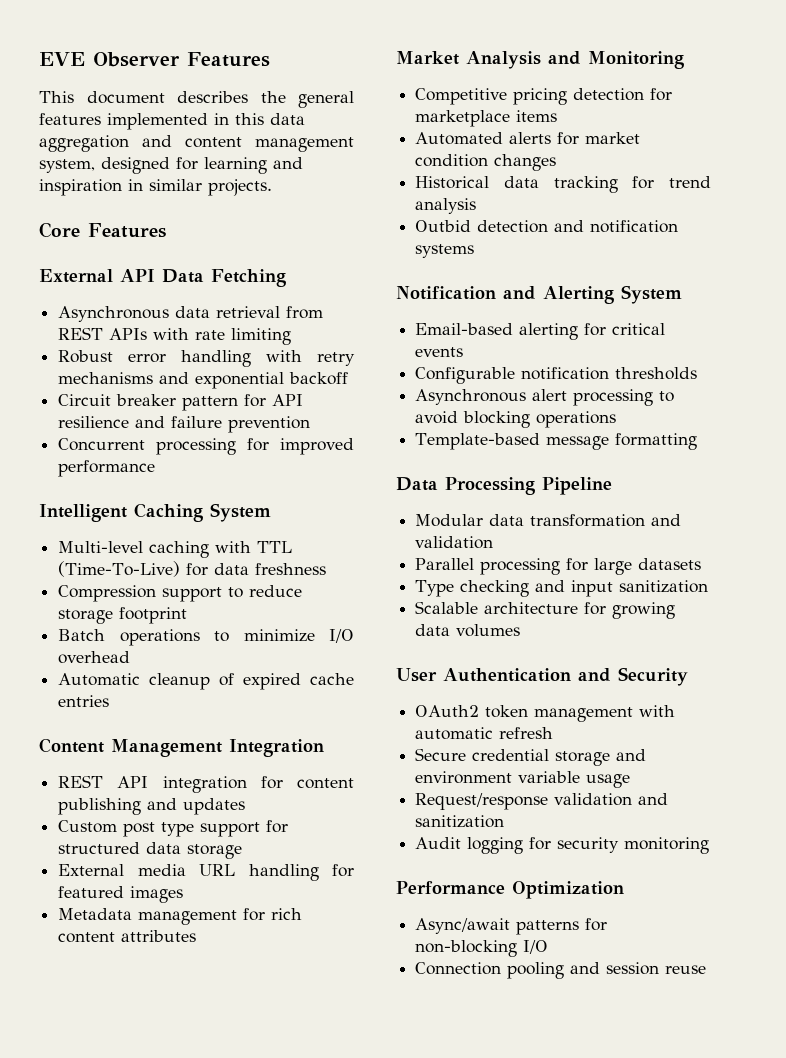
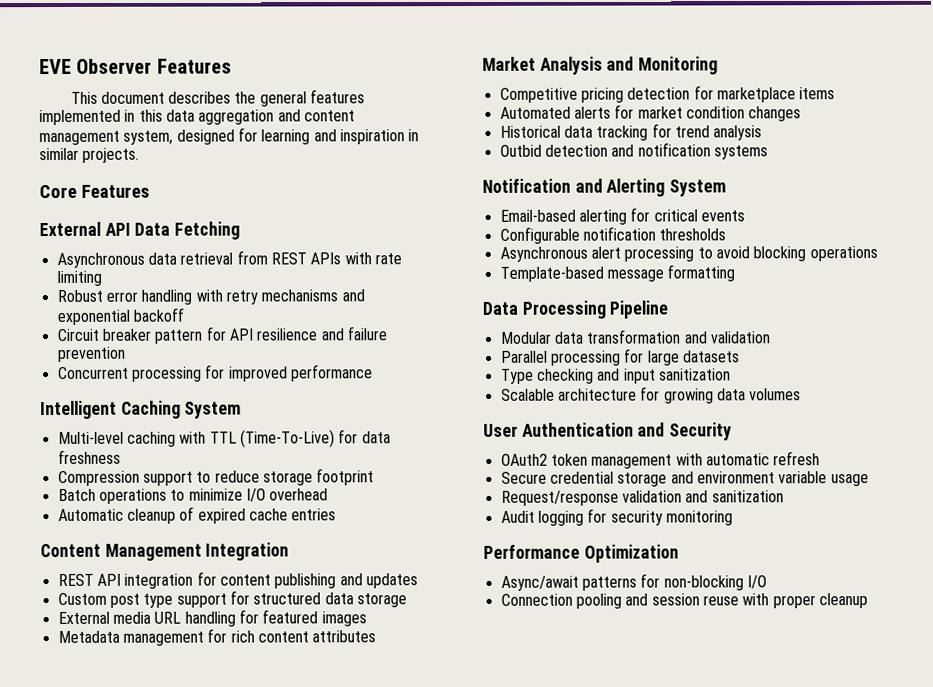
- Connection pooling and session reuse
+ Connection pooling and session reuse with proper cleanup

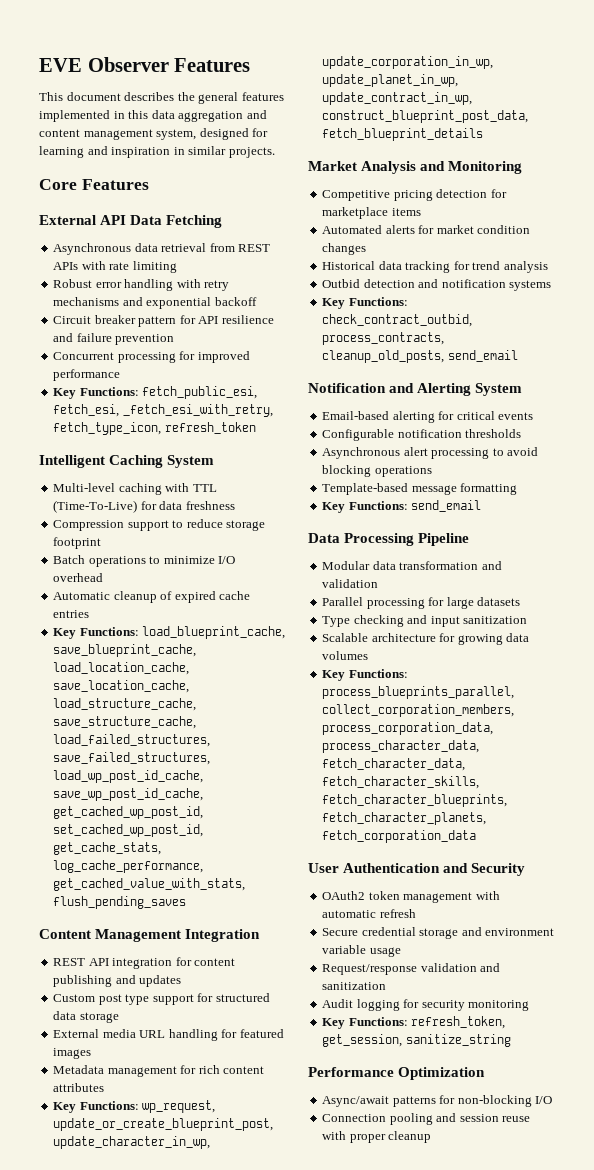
+ Key Functions: fetch_public_esi, fetch_esi, _fetch_esi_with_retry, fetch_type_icon, refresh_token
+ Key Functions: load_blueprint_cache, save_blueprint_cache, load_location_cache, save_location_cache, load_structure_cache, save_structure_cache, load_failed_structures, save_failed_structures, load_wp_post_id_cache, save_wp_post_id_cache, get_cached_wp_post_id, set_cached_wp_post_id, get_cache_stats, log_cache_performance, get_cached_value_with_stats, flush_pending_saves
+ Key Functions: wp_request, update_or_create_blueprint_post, update_character_in_wp, update_corporation_in_wp, update_planet_in_wp, update_contract_in_wp, construct_blueprint_post_data, fetch_blueprint_details
+ Key Functions: check_contract_outbid, process_contracts, cleanup_old_posts, send_email
+ Key Functions: send_email
+ Key Functions: process_blueprints_parallel, collect_corporation_members, process_corporation_data, process_character_data, fetch_character_data, fetch_character_skills, fetch_character_blueprints, fetch_character_planets, fetch_corporation_data
+ Key Functions: refresh_token, get_session, sanitize_string

